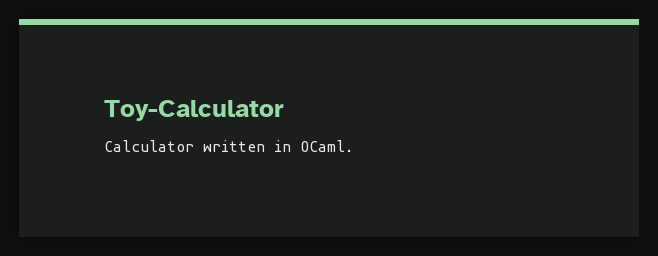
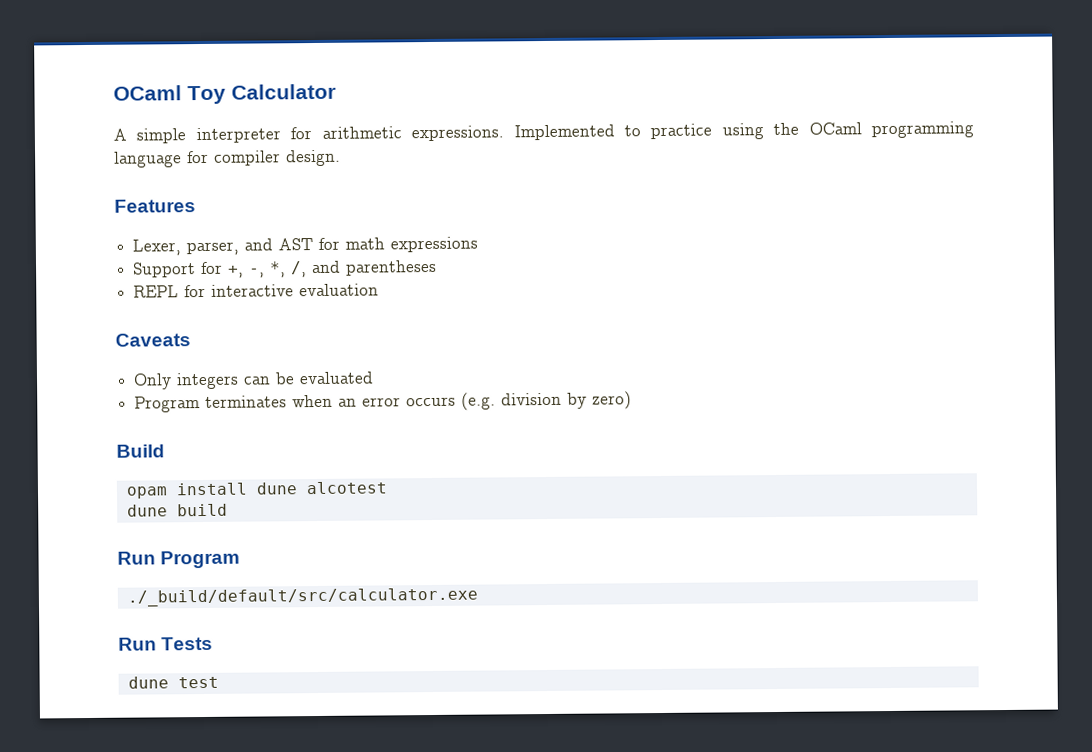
- Toy-Calculator
- Calculator written in OCaml.
+ OCaml Toy Calculator
+ A simple interpreter for arithmetic expressions. Implemented to practice using the OCaml programming language for compiler design.
+ Features
+ Lexer, parser, and AST for math expressions
+ Support for +, -, *, /, and parentheses
+ REPL for interactive evaluation
+ Caveats
+ Only integers can be evaluated
+ Program terminates when an error occurs (e.g. division by zero)
+ Build
+ opam install dune alcotest
+ dune build
+ Run Program
+ ./_build/default/src/calculator.exe
+ Run Tests
+ dune test

